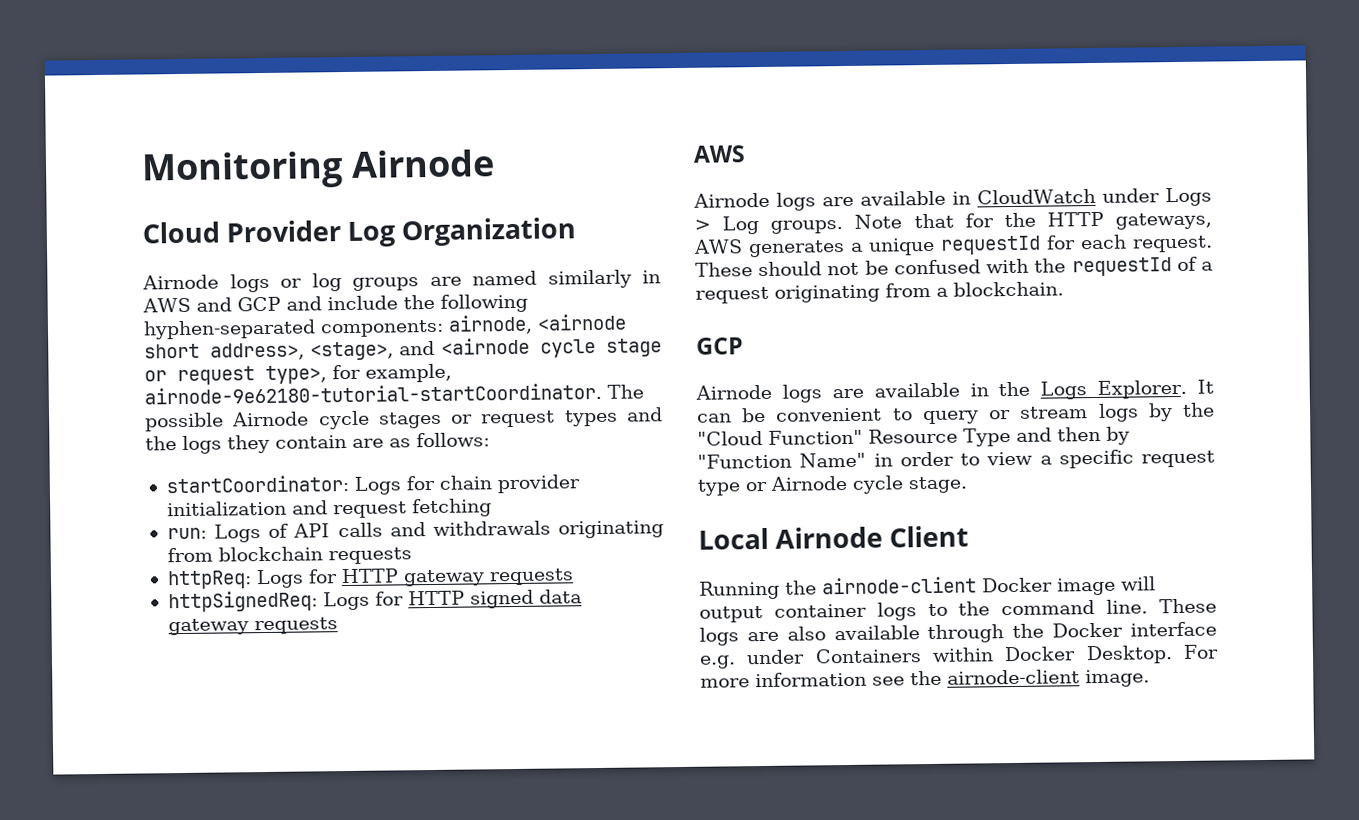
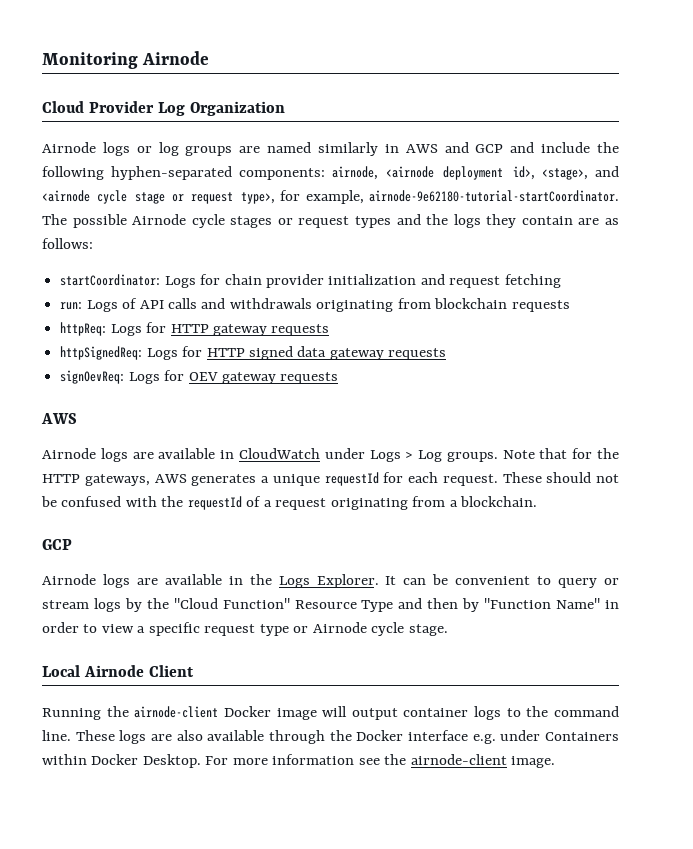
- Airnode logs or log groups are named similarly in AWS and GCP and include the following hyphen-separated components: airnode, <airnode short address>, <stage>, and <airnode cycle stage or request type>, for example, airnode-9e62180-tutorial-startCoordinator.
+ Airnode logs or log groups are named similarly in AWS and GCP and include the following hyphen-separated components: airnode, <airnode deployment id>, <stage>, and <airnode cycle stage or request type>, for example, airnode-9e62180-tutorial-startCoordinator.
+ signOevReq: Logs for OEV gateway requests

